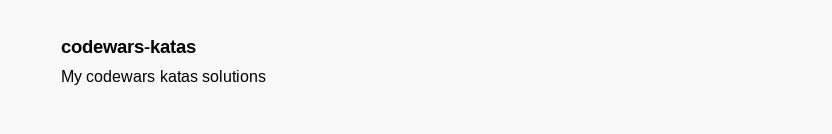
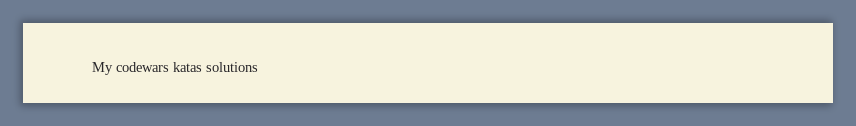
- codewars-katas

